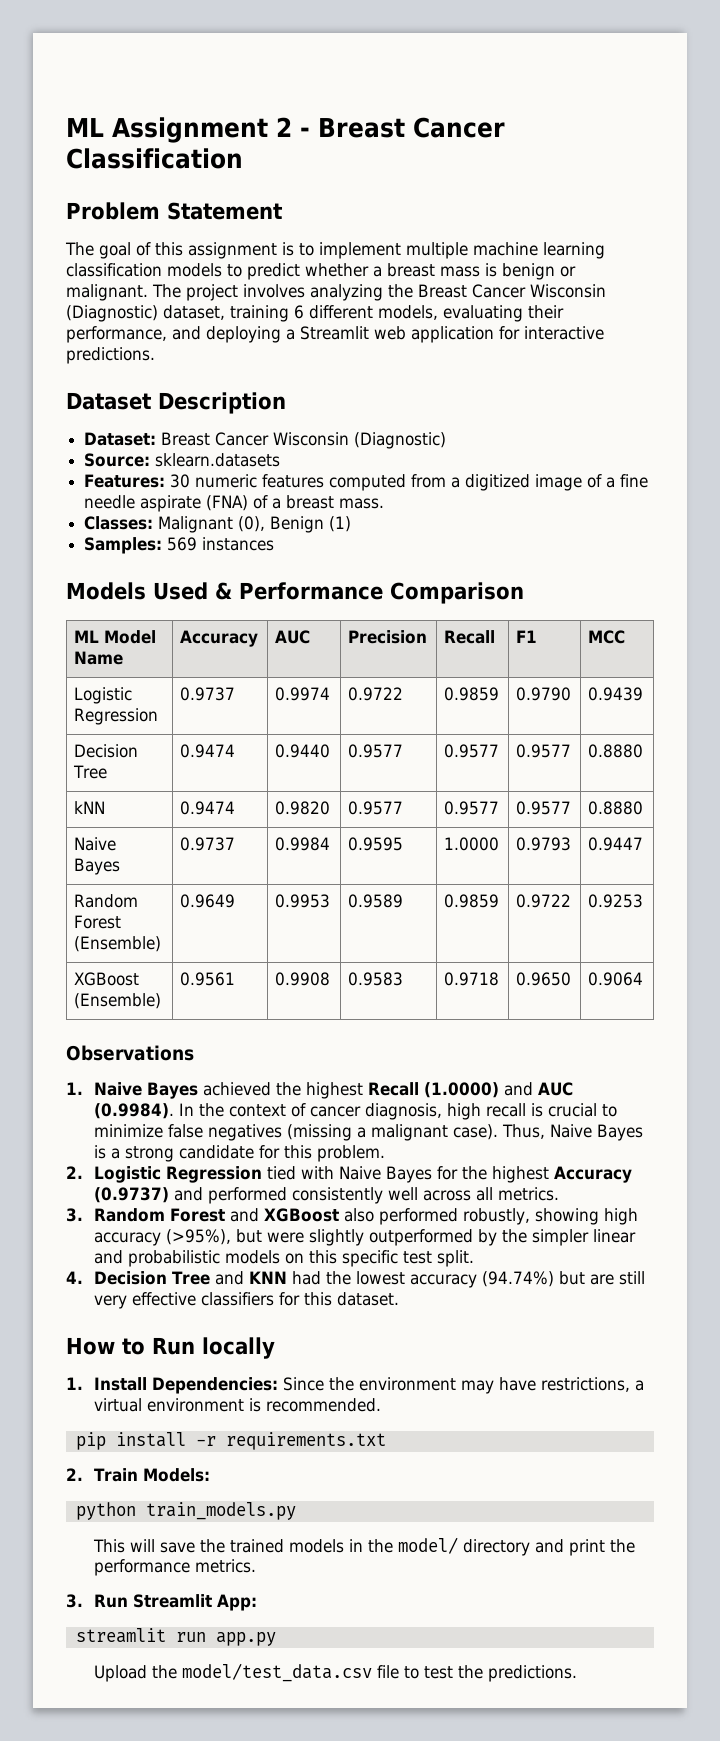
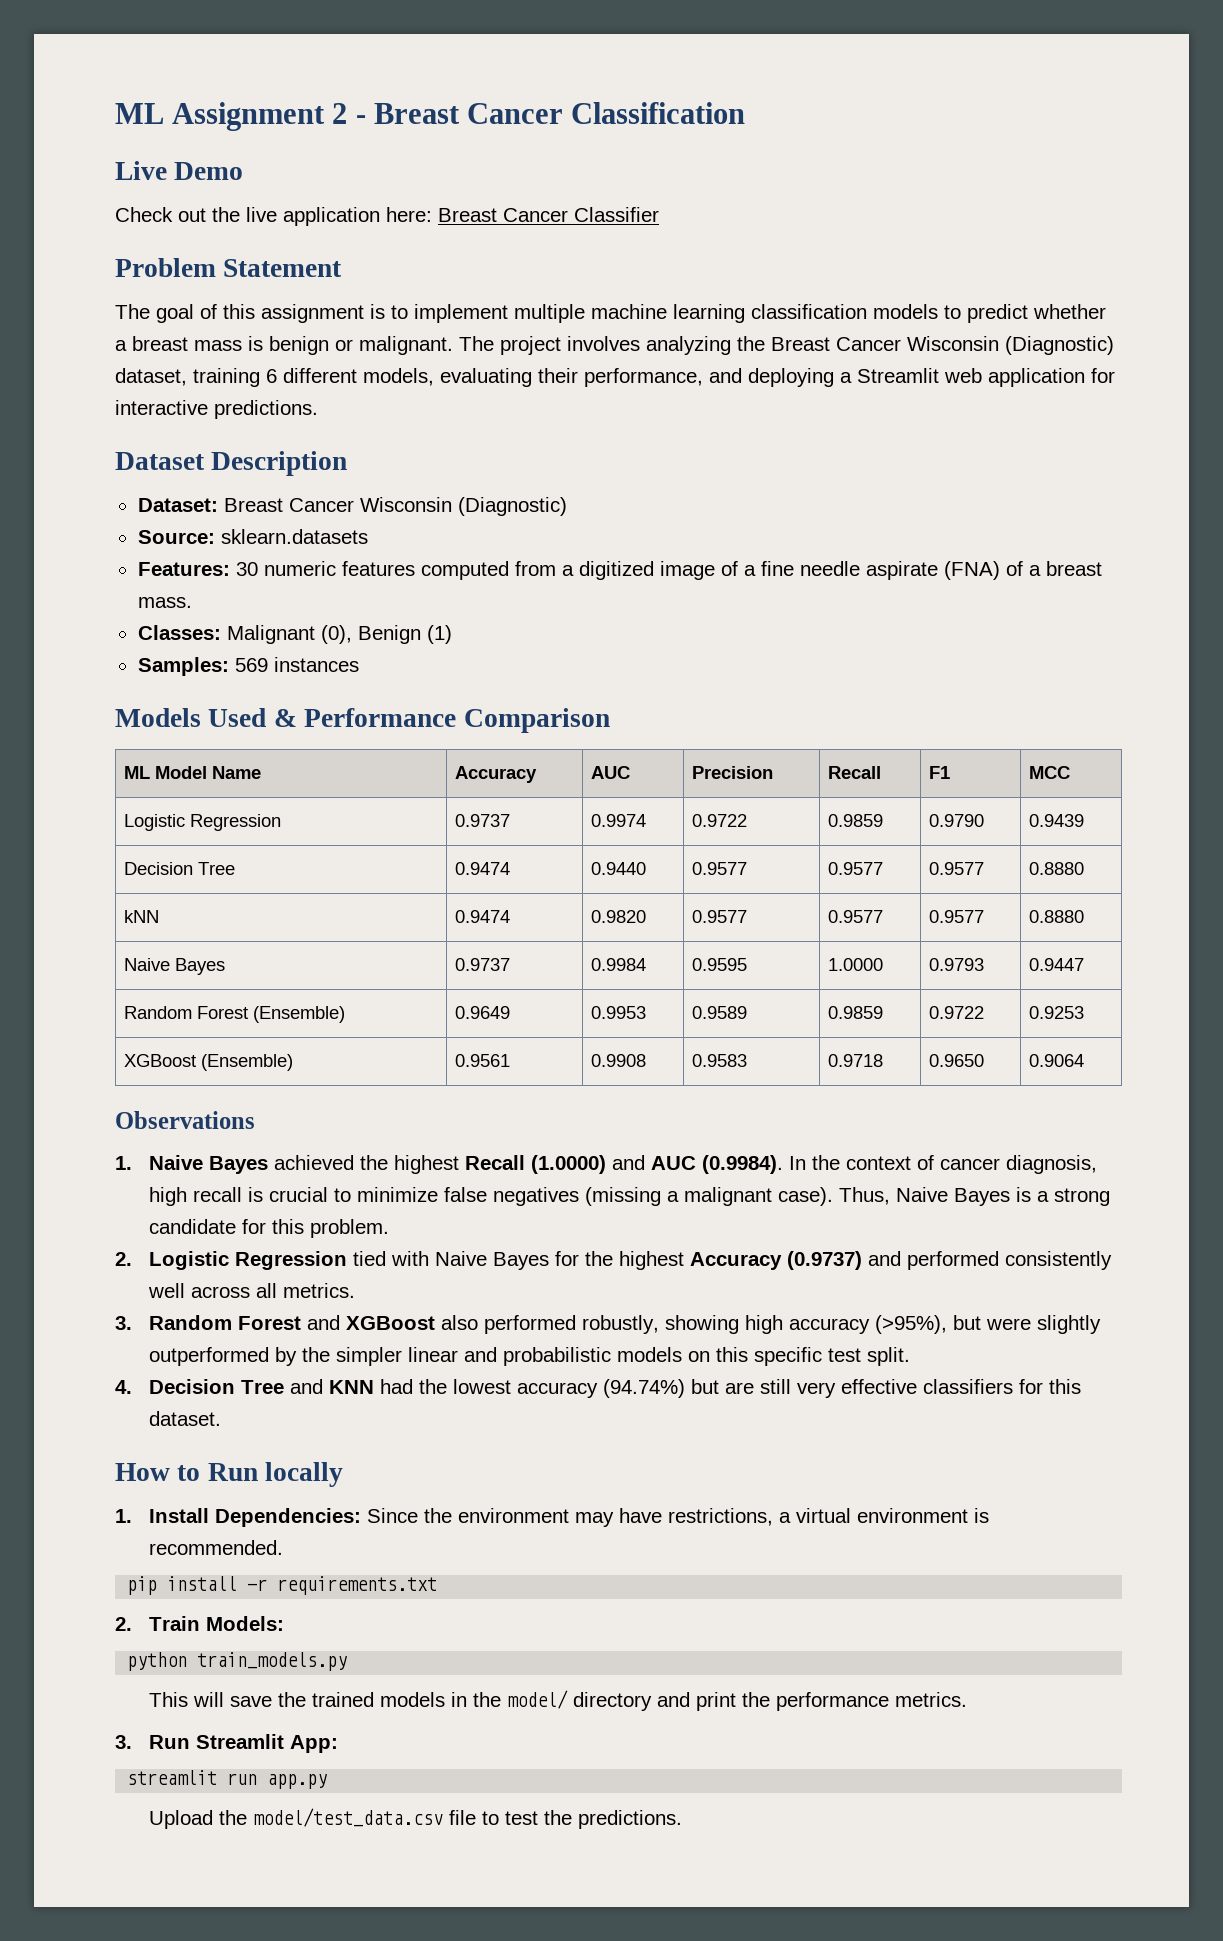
+ Live Demo
+ Check out the live application here: Breast Cancer Classifier

